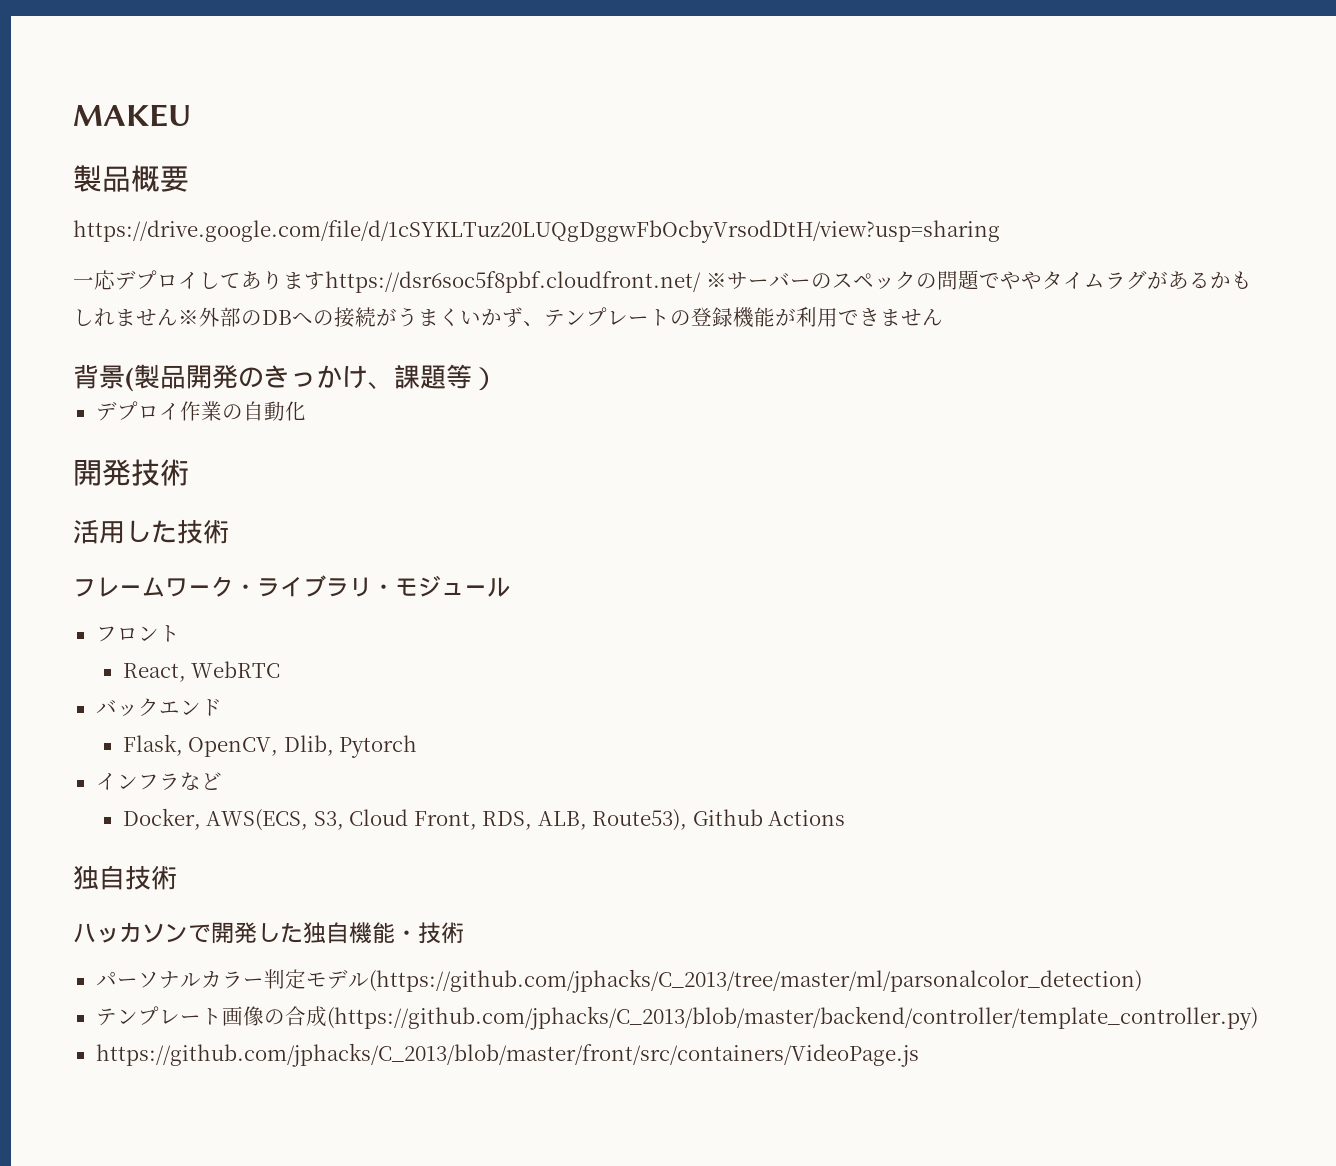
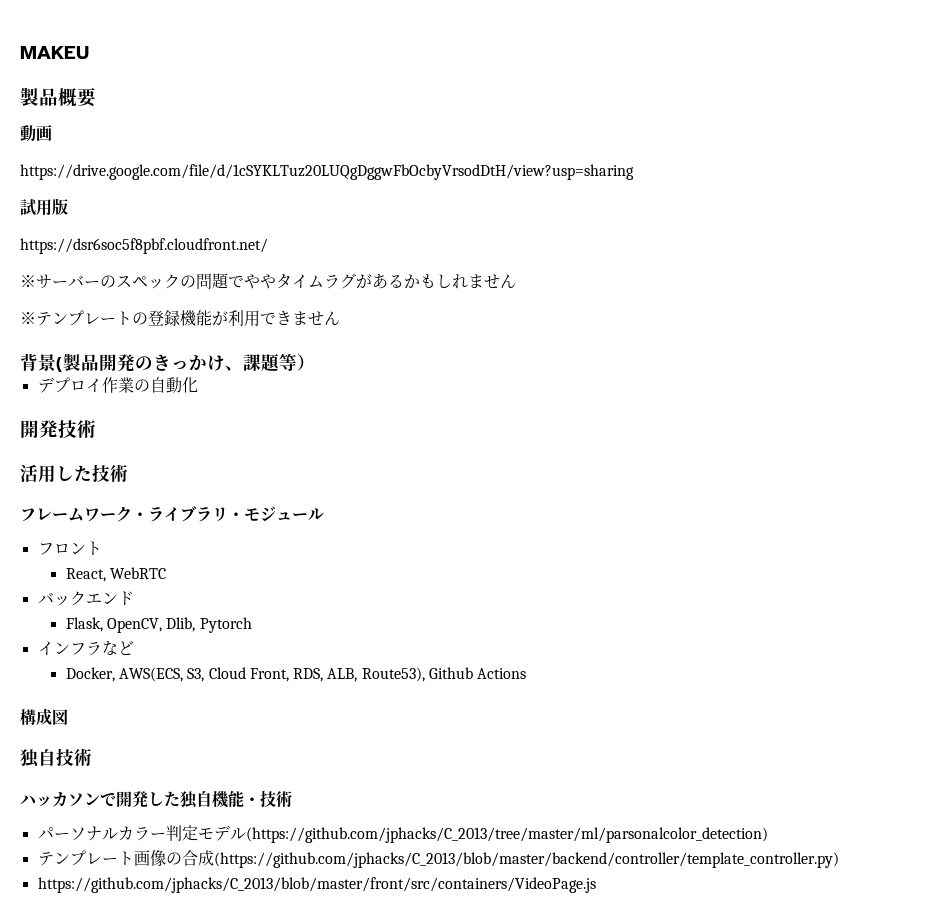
+ 動画
- 一応デプロイしてありますhttps://dsr6soc5f8pbf.cloudfront.net/ ※サーバーのスペックの問題でややタイムラグがあるかもしれません※外部のDBへの接続がうまくいかず、テンプレートの登録機能が利用できません
+ 試用版
+ https://dsr6soc5f8pbf.cloudfront.net/
+ ※サーバーのスペックの問題でややタイムラグがあるかもしれません
+ ※テンプレートの登録機能が利用できません
+ 構成図

